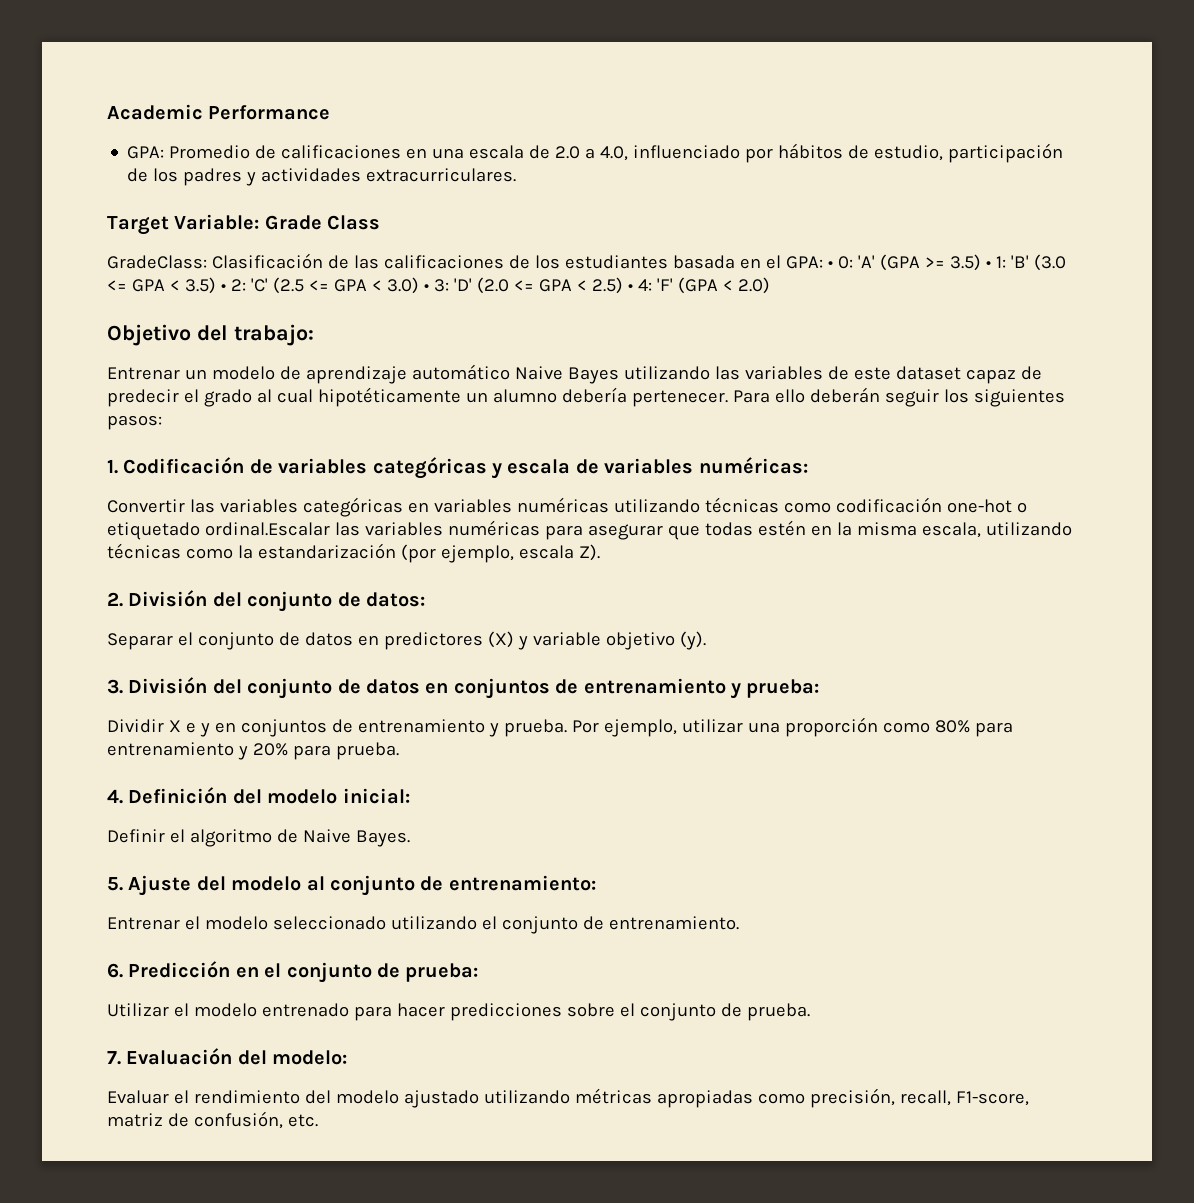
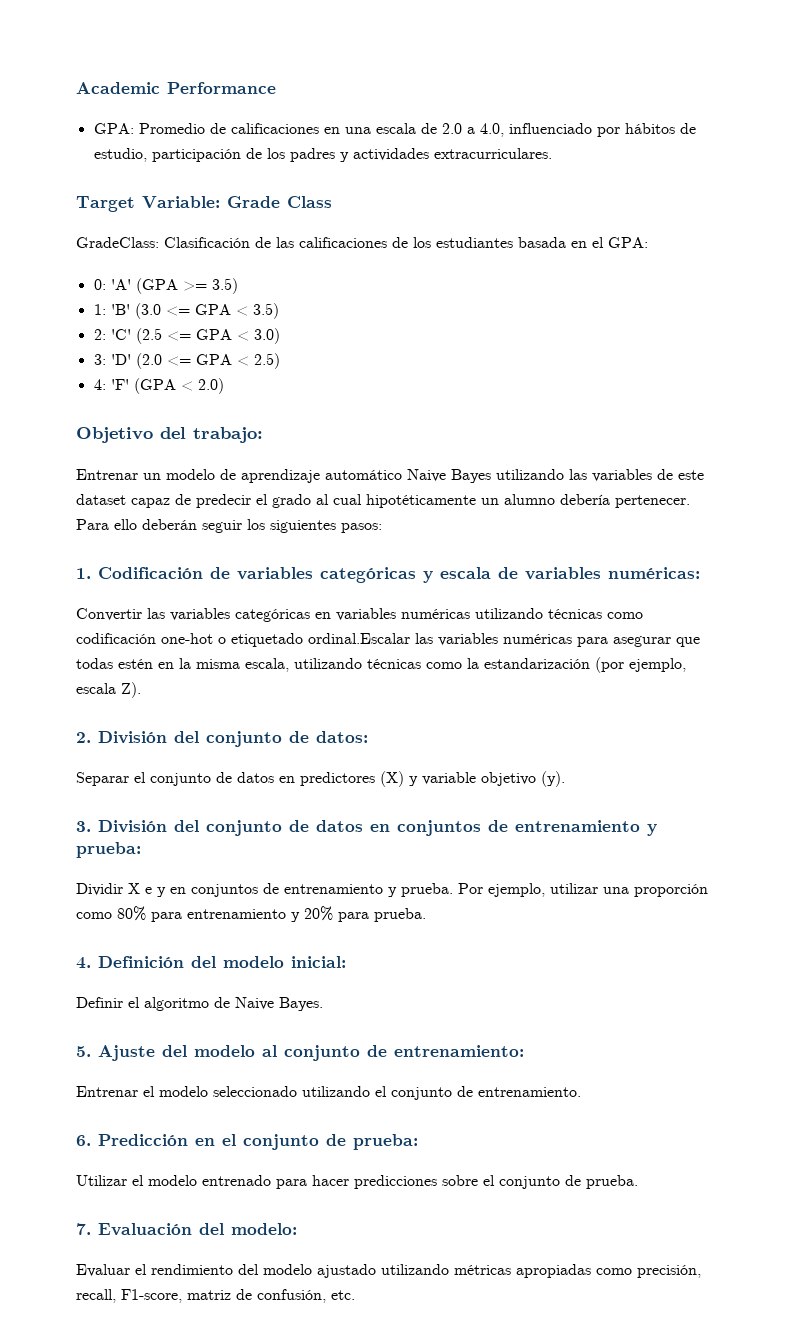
- GradeClass: Clasificación de las calificaciones de los estudiantes basada en el GPA: • 0: 'A' (GPA >= 3.5) • 1: 'B' (3.0 <= GPA < 3.5) • 2: 'C' (2.5 <= GPA < 3.0) • 3: 'D' (2.0 <= GPA < 2.5) • 4: 'F' (GPA < 2.0)
+ GradeClass: Clasificación de las calificaciones de los estudiantes basada en el GPA:
+ 0: 'A' (GPA >= 3.5)
+ 1: 'B' (3.0 <= GPA < 3.5)
+ 2: 'C' (2.5 <= GPA < 3.0)
+ 3: 'D' (2.0 <= GPA < 2.5)
+ 4: 'F' (GPA < 2.0)

